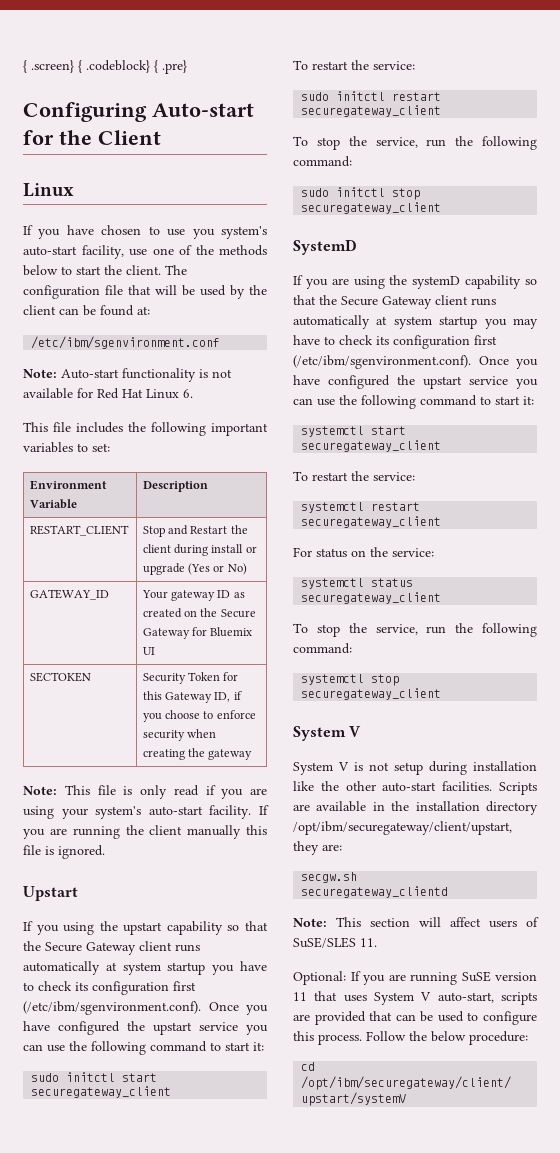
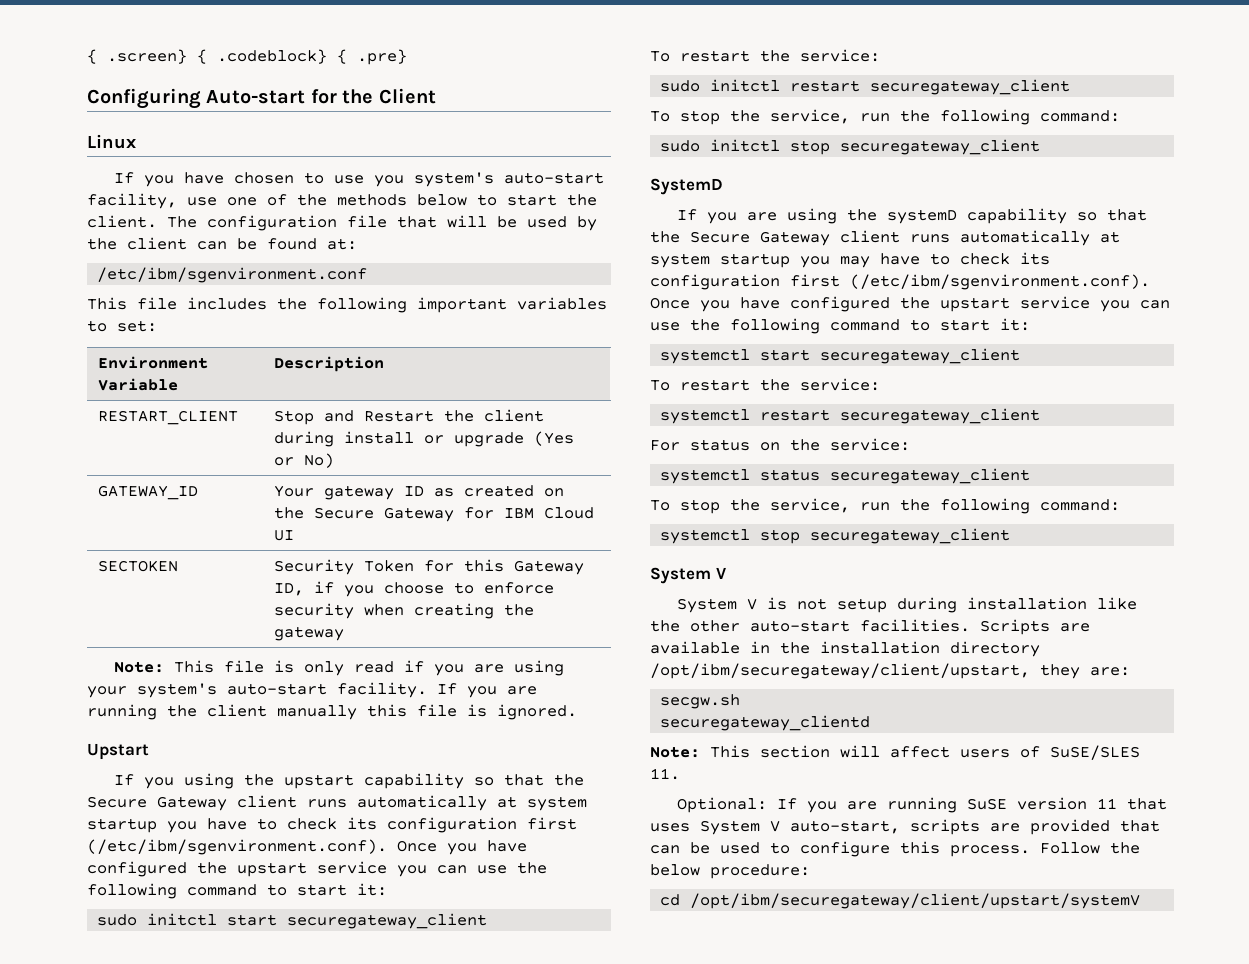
- Note: Auto-start functionality is not available for Red Hat Linux 6.
- GATEWAY_ID | Your gateway ID as created on the Secure Gateway for Bluemix UI
+ GATEWAY_ID | Your gateway ID as created on the Secure Gateway for IBM Cloud UI

